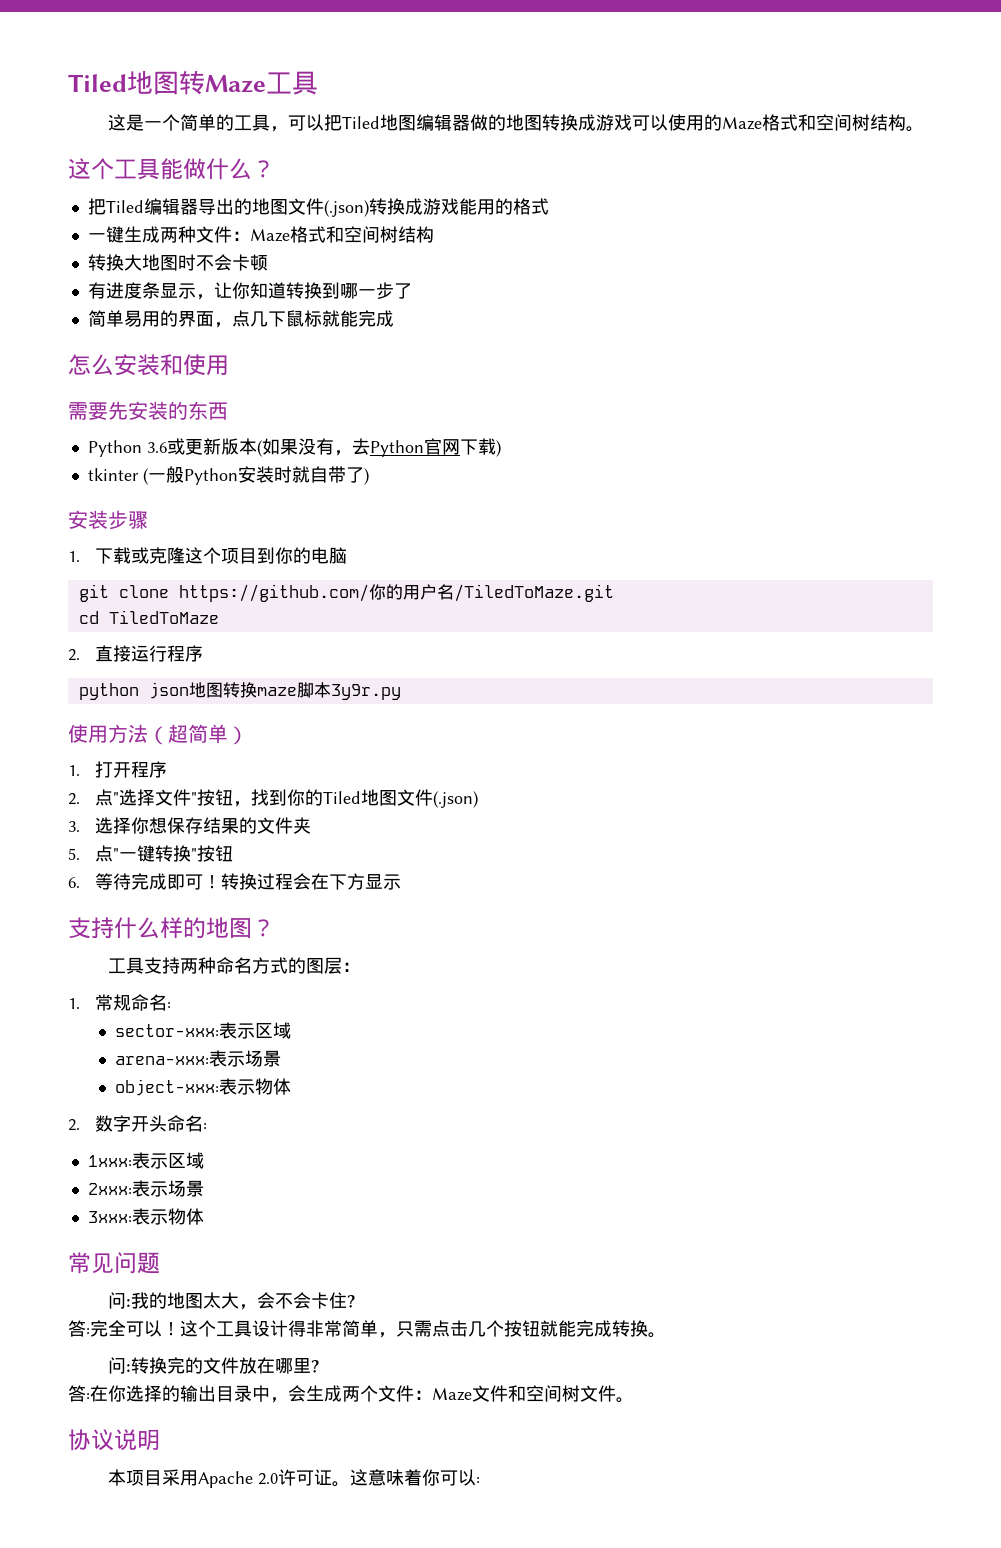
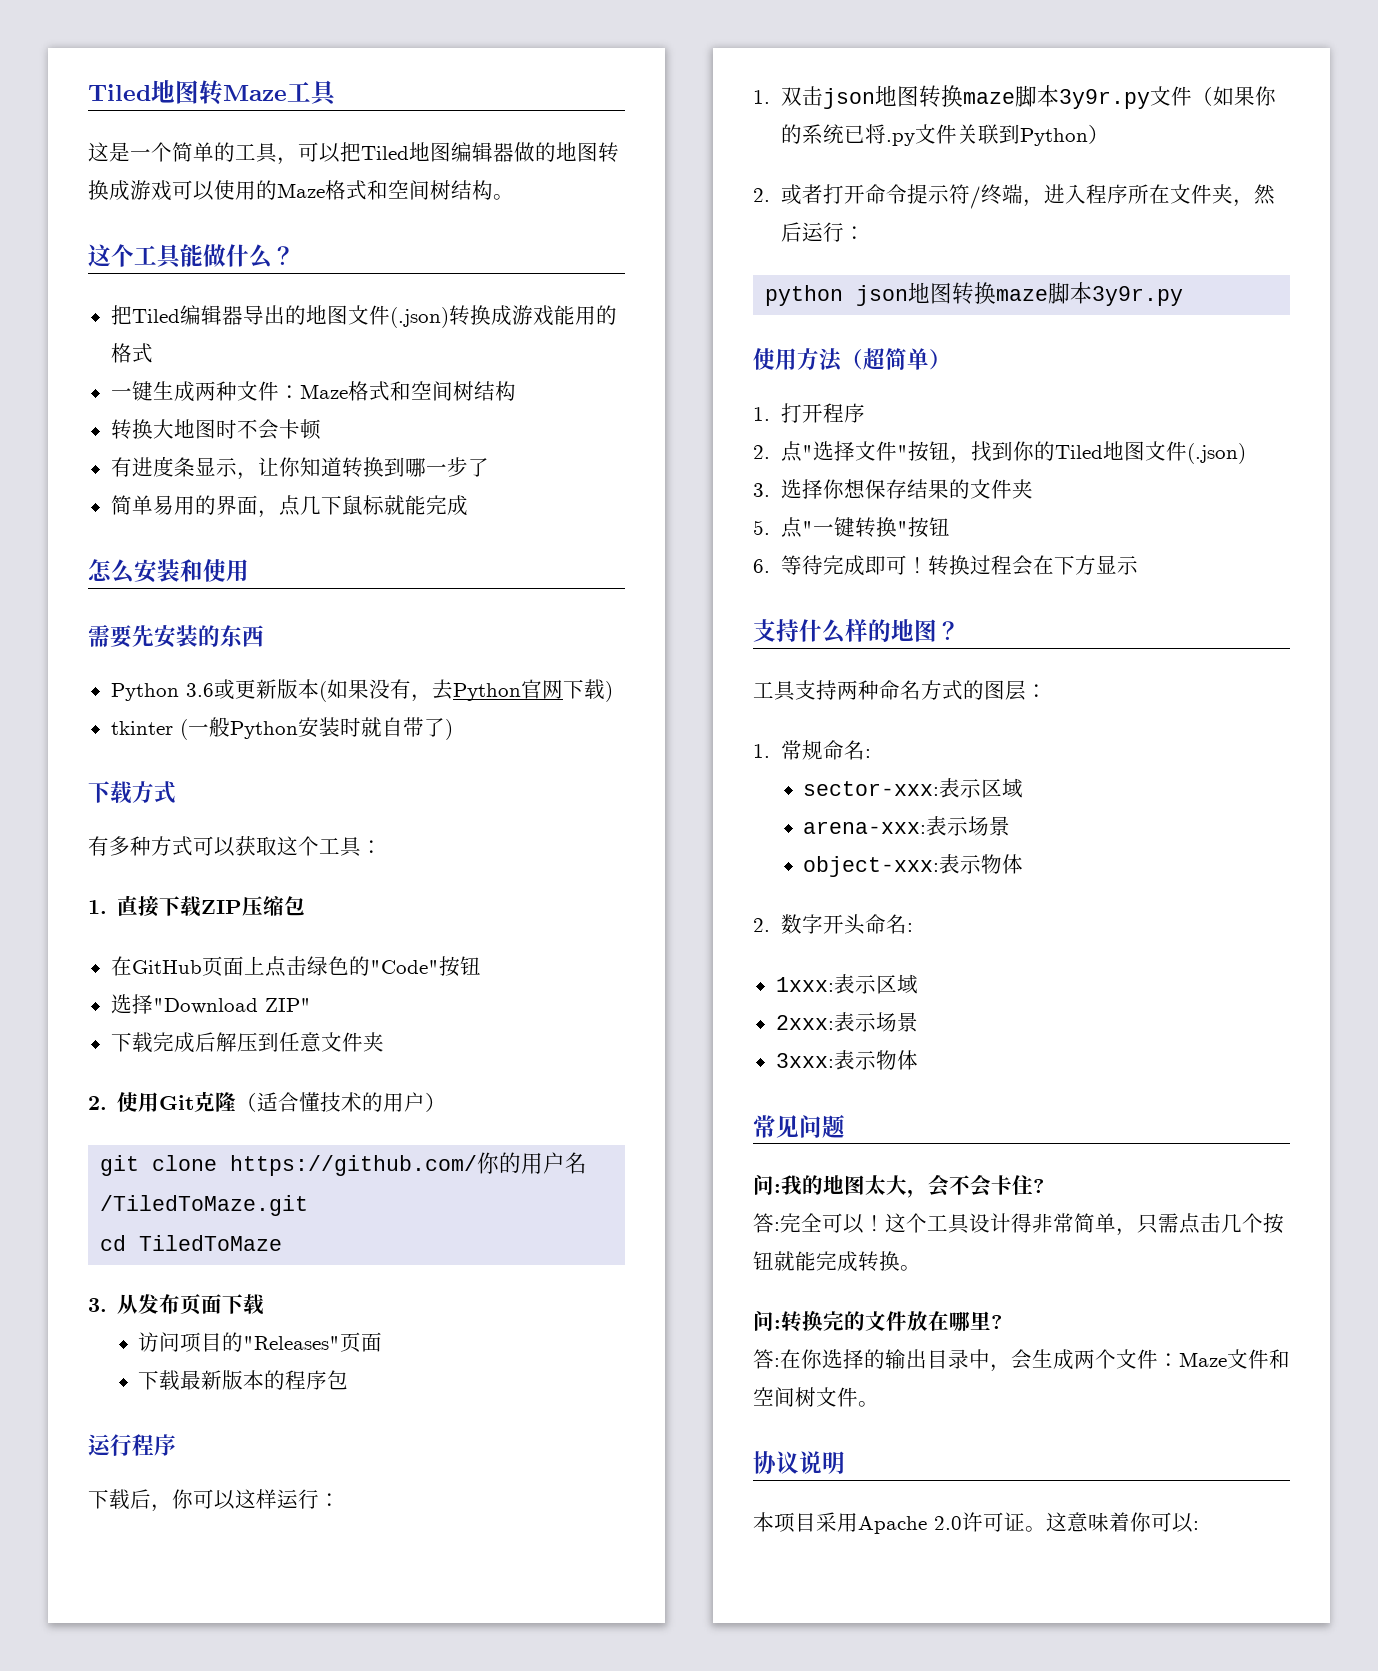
- 安装步骤
- 1.下载或克隆这个项目到你的电脑
+ 下载方式
+ 有多种方式可以获取这个工具：
+ 1.直接下载ZIP压缩包
+ 在GitHub页面上点击绿色的"Code"按钮
+ 选择"Download ZIP"
+ 下载完成后解压到任意文件夹
+ 2.使用Git克隆（适合懂技术的用户）
- 2.直接运行程序
+ 3.从发布页面下载
+ 访问项目的"Releases"页面
+ 下载最新版本的程序包
+ 运行程序
+ 下载后，你可以这样运行：
+ 1.双击json地图转换maze脚本3y9r.py文件（如果你的系统已将.py文件关联到Python）
+ 2.或者打开命令提示符/终端，进入程序所在文件夹，然后运行：

